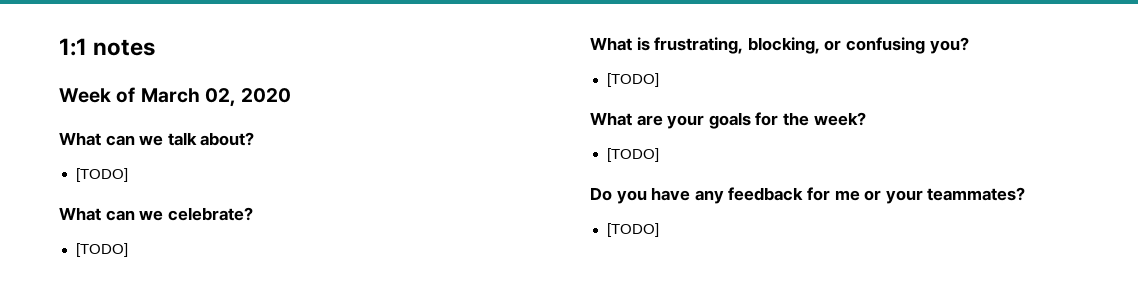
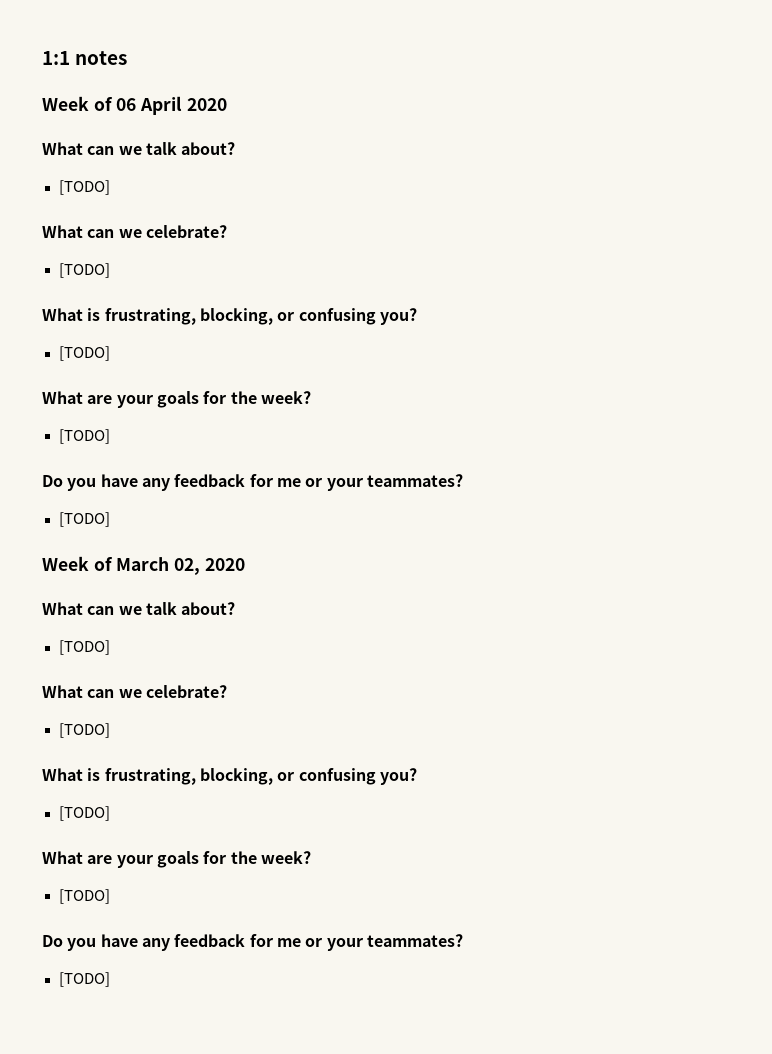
+ Week of 06 April 2020
+ What can we talk about?
+ [TODO]
+ What can we celebrate?
+ [TODO]
+ What is frustrating, blocking, or confusing you?
+ [TODO]
+ What are your goals for the week?
+ [TODO]
+ Do you have any feedback for me or your teammates?
+ [TODO]

